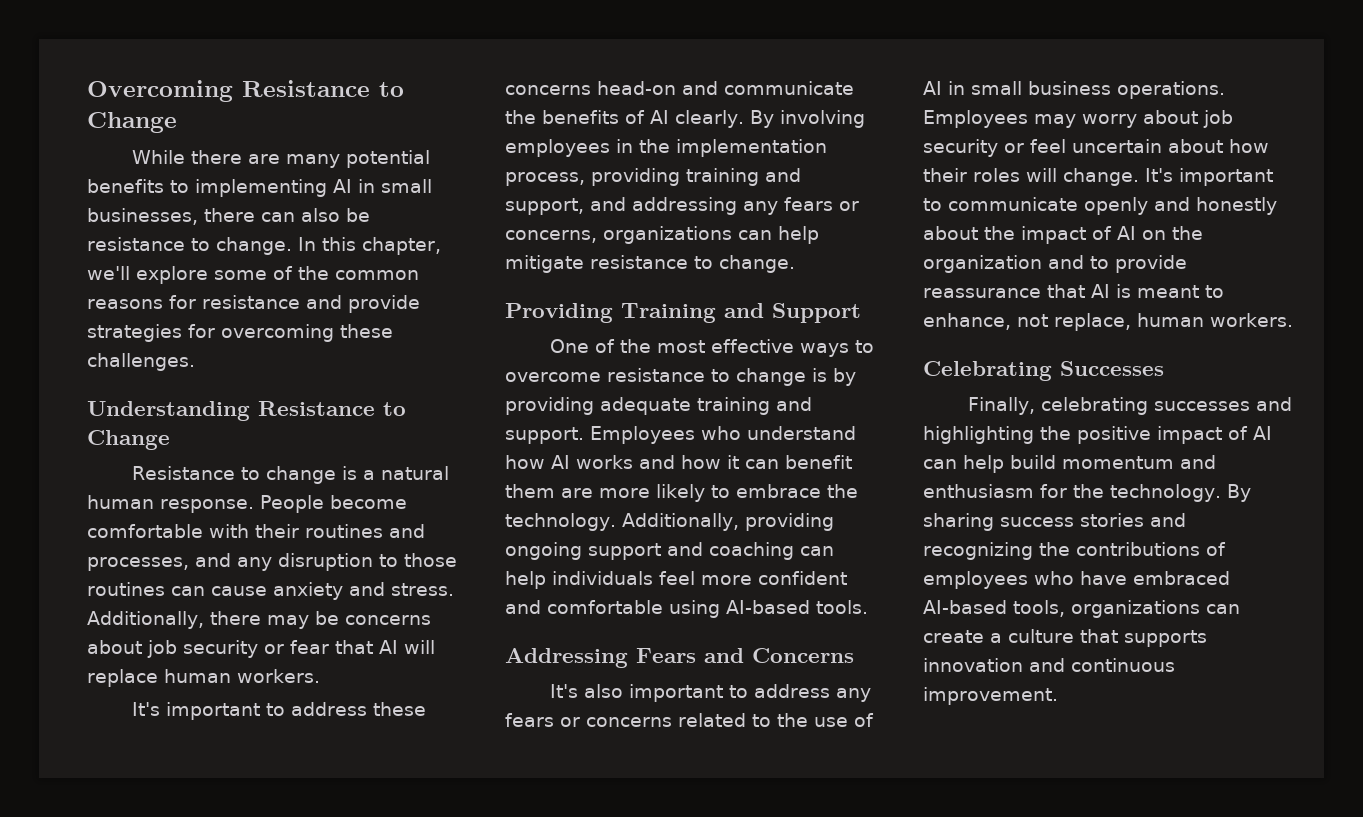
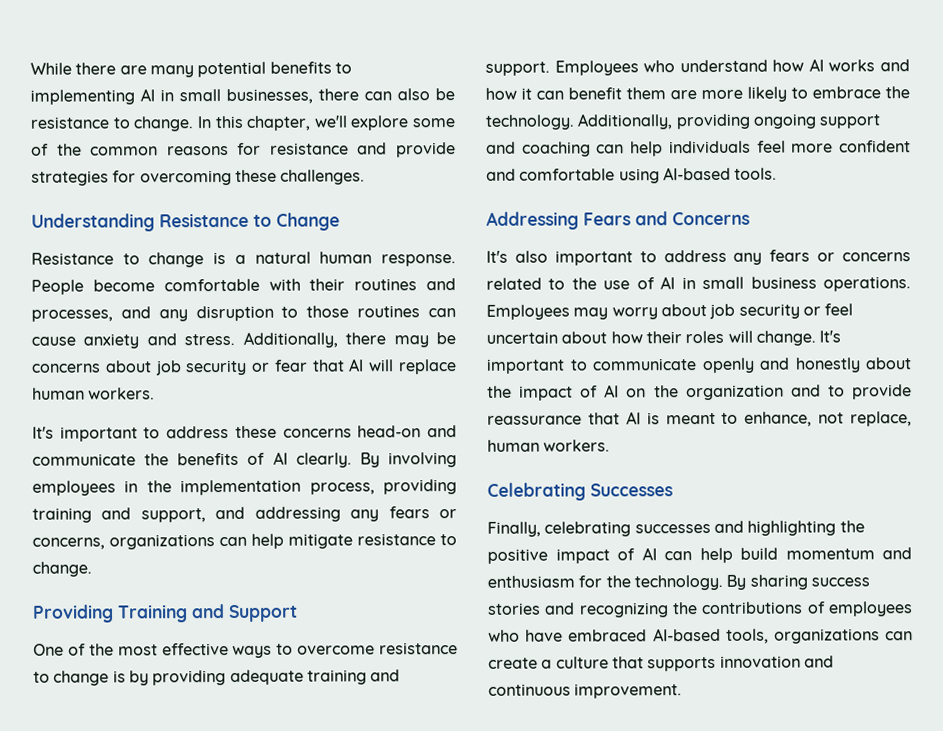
- Overcoming Resistance to Change

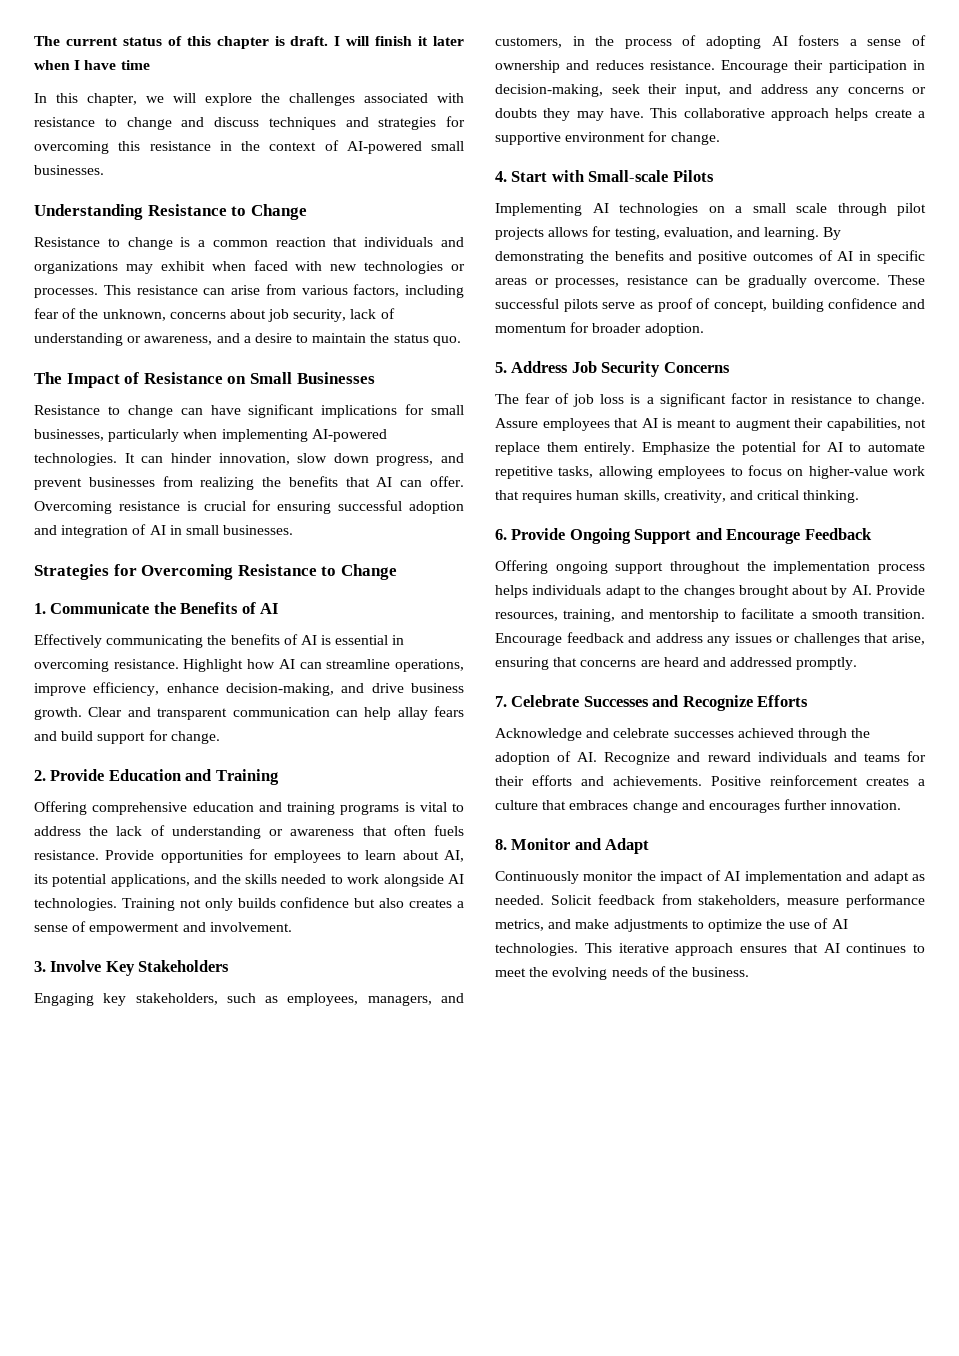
- While there are many potential benefits to implementing AI in small businesses, there can also be resistance to change. In this chapter, we'll explore some of the common reasons for resistance and provide strategies for overcoming these challenges.
+ The current status of this chapter is draft. I will finish it later when I have time
+ In this chapter, we will explore the challenges associated with resistance to change and discuss techniques and strategies for overcoming this resistance in the context of AI-powered small businesses.
- Resistance to change is a natural human response. People become comfortable with their routines and processes, and any disruption to those routines can cause anxiety and stress. Additionally, there may be concerns about job security or fear that AI will replace human workers.
- It's important to address these concerns head-on and communicate the benefits of AI clearly. By involving employees in the implementation process, providing training and support, and addressing any fears or concerns, organizations can help mitigate resistance to change.
- Providing Training and Support
- One of the most effective ways to overcome resistance to change is by providing adequate training and support. Employees who understand how AI works and how it can benefit them are more likely to embrace the technology. Additionally, providing ongoing support and coaching can help individuals feel more confident and comfortable using AI-based tools.
- Addressing Fears and Concerns
- It's also important to address any fears or concerns related to the use of AI in small business operations. Employees may worry about job security or feel uncertain about how their roles will change. It's important to communicate openly and honestly about the impact of AI on the organization and to provide reassurance that AI is meant to enhance, not replace, human workers.
- Celebrating Successes
- Finally, celebrating successes and highlighting the positive impact of AI can help build momentum and enthusiasm for the technology. By sharing success stories and recognizing the contributions of employees who have embraced AI-based tools, organizations can create a culture that supports innovation and continuous improvement.
+ Resistance to change is a common reaction that individuals and organizations may exhibit when faced with new technologies or processes. This resistance can arise from various factors, including fear of the unknown, concerns about job security, lack of understanding or awareness, and a desire to maintain the status quo.
+ The Impact of Resistance on Small Businesses
+ Resistance to change can have significant implications for small businesses, particularly when implementing AI-powered technologies. It can hinder innovation, slow down progress, and prevent businesses from realizing the benefits that AI can offer. Overcoming resistance is crucial for ensuring successful adoption and integration of AI in small businesses.
+ Strategies for Overcoming Resistance to Change
+ 1. Communicate the Benefits of AI
+ Effectively communicating the benefits of AI is essential in overcoming resistance. Highlight how AI can streamline operations, improve efficiency, enhance decision-making, and drive business growth. Clear and transparent communication can help allay fears and build support for change.
+ 2. Provide Education and Training
+ Offering comprehensive education and training programs is vital to address the lack of understanding or awareness that often fuels resistance. Provide opportunities for employees to learn about AI, its potential applications, and the skills needed to work alongside AI technologies. Training not only builds confidence but also creates a sense of empowerment and involvement.
+ 3. Involve Key Stakeholders
+ Engaging key stakeholders, such as employees, managers, and customers, in the process of adopting AI fosters a sense of ownership and reduces resistance. Encourage their participation in decision-making, seek their input, and address any concerns or doubts they may have. This collaborative approach helps create a supportive environment for change.
+ 4. Start with Small-scale Pilots
+ Implementing AI technologies on a small scale through pilot projects allows for testing, evaluation, and learning. By demonstrating the benefits and positive outcomes of AI in specific areas or processes, resistance can be gradually overcome. These successful pilots serve as proof of concept, building confidence and momentum for broader adoption.
+ 5. Address Job Security Concerns
+ The fear of job loss is a significant factor in resistance to change. Assure employees that AI is meant to augment their capabilities, not replace them entirely. Emphasize the potential for AI to automate repetitive tasks, allowing employees to focus on higher-value work that requires human skills, creativity, and critical thinking.
+ 6. Provide Ongoing Support and Encourage Feedback
+ Offering ongoing support throughout the implementation process helps individuals adapt to the changes brought about by AI. Provide resources, training, and mentorship to facilitate a smooth transition. Encourage feedback and address any issues or challenges that arise, ensuring that concerns are heard and addressed promptly.
+ 7. Celebrate Successes and Recognize Efforts
+ Acknowledge and celebrate successes achieved through the adoption of AI. Recognize and reward individuals and teams for their efforts and achievements. Positive reinforcement creates a culture that embraces change and encourages further innovation.
+ 8. Monitor and Adapt
+ Continuously monitor the impact of AI implementation and adapt as needed. Solicit feedback from stakeholders, measure performance metrics, and make adjustments to optimize the use of AI technologies. This iterative approach ensures that AI continues to meet the evolving needs of the business.

